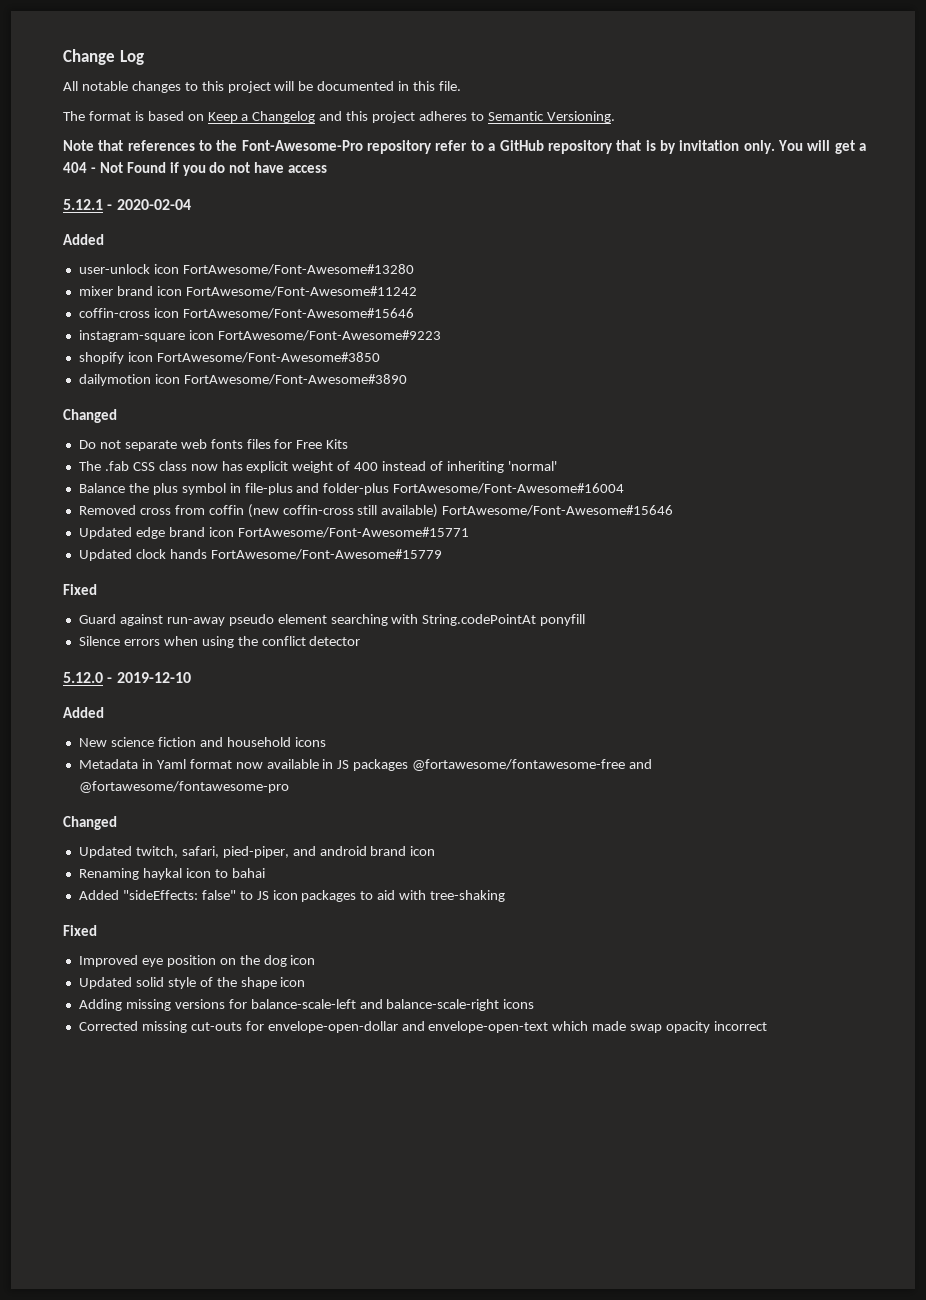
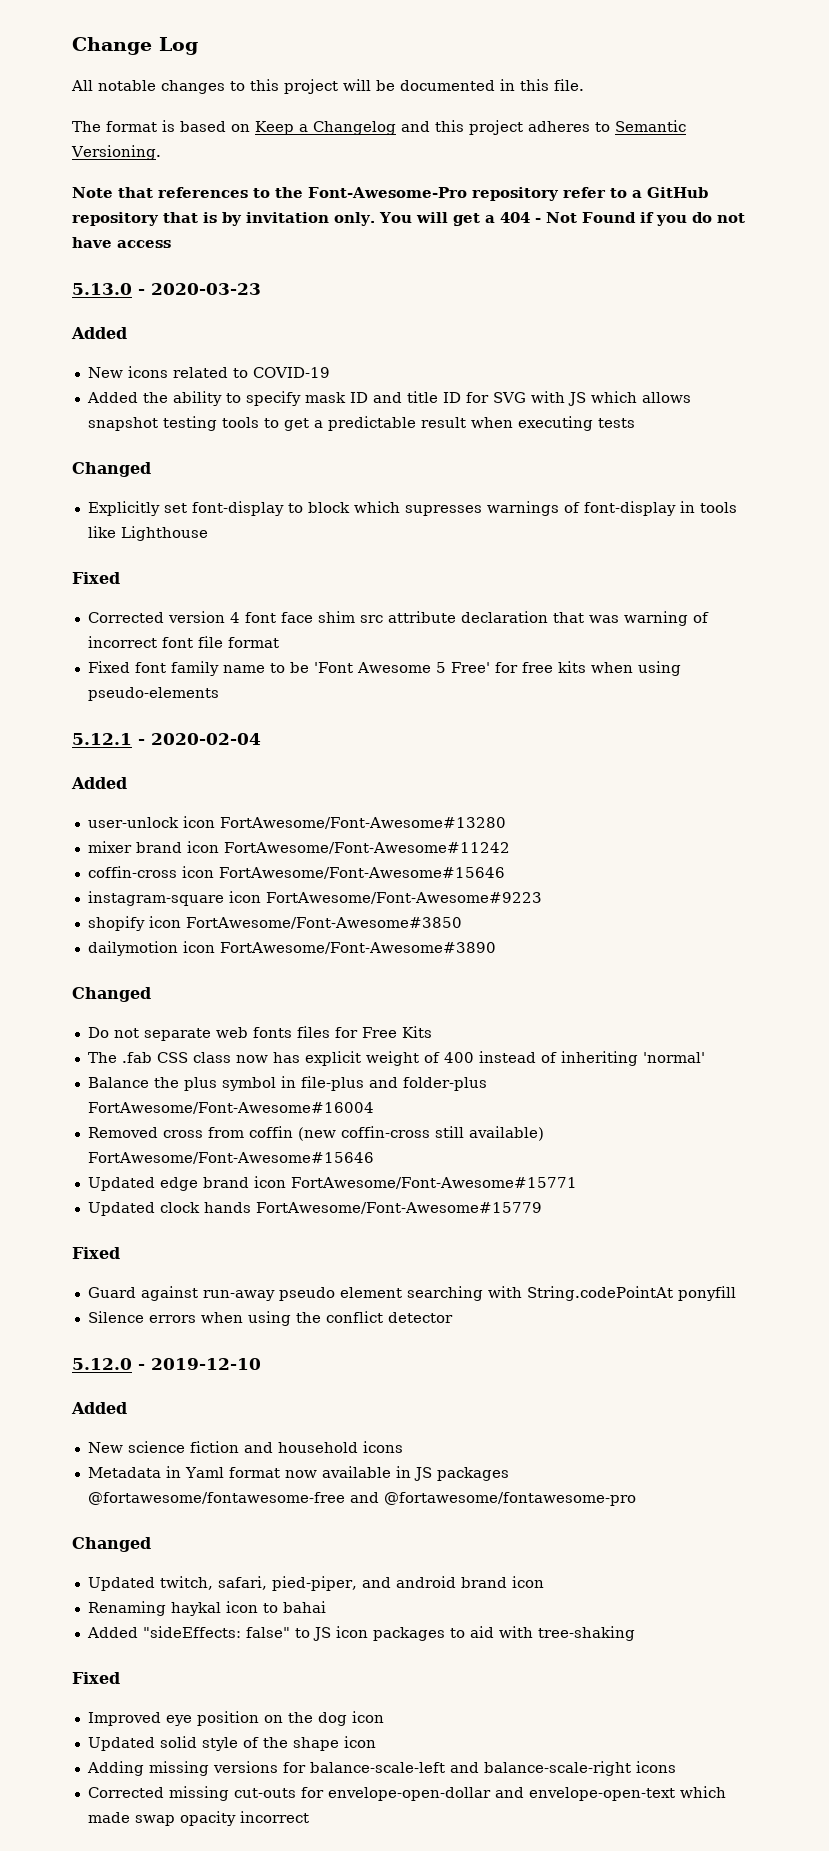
+ 5.13.0 - 2020-03-23
+ Added
+ New icons related to COVID-19
+ Added the ability to specify mask ID and title ID for SVG with JS which allows snapshot testing tools to get a predictable result when executing tests
+ Changed
+ Explicitly set font-display to block which supresses warnings of font-display in tools like Lighthouse
+ Fixed
+ Corrected version 4 font face shim src attribute declaration that was warning of incorrect font file format
+ Fixed font family name to be 'Font Awesome 5 Free' for free kits when using pseudo-elements

